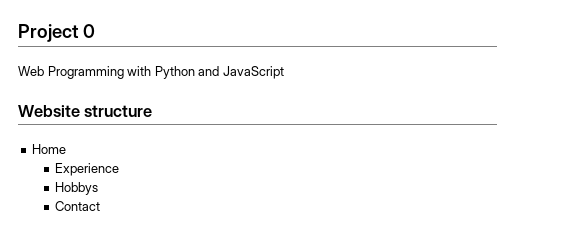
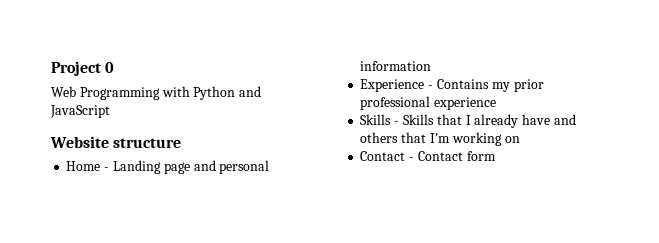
- Home
- Experience
- Hobbys
- Contact
+ Home - Landing page and personal information
+ Experience - Contains my prior professional experience
+ Skills - Skills that I already have and others that I'm working on
+ Contact - Contact form

